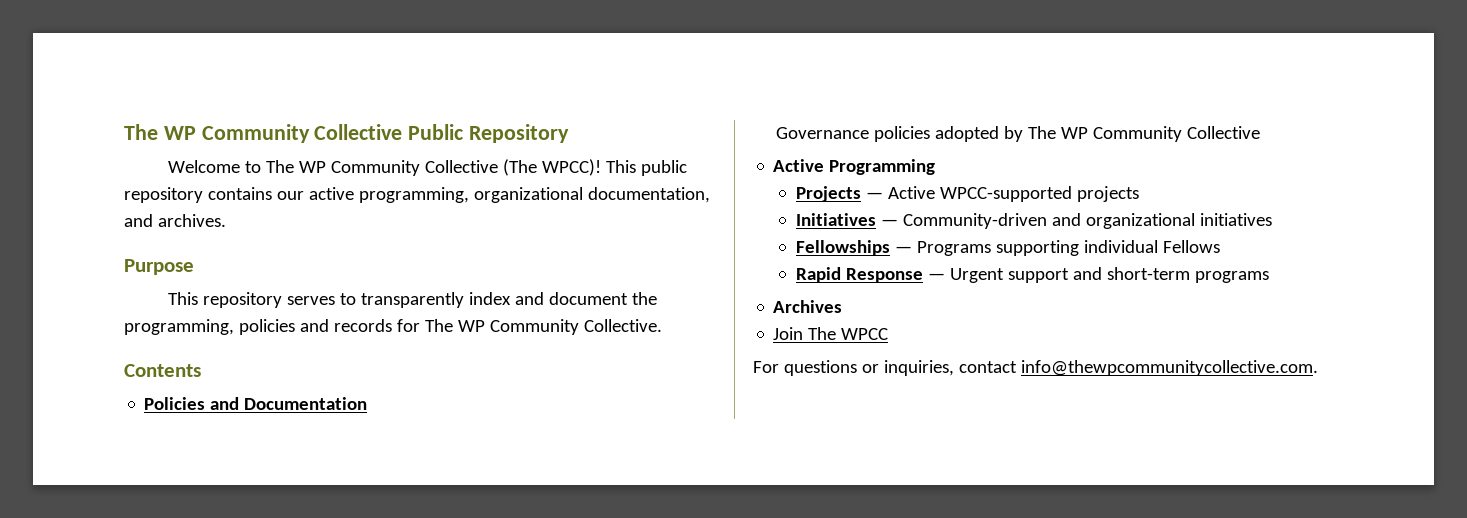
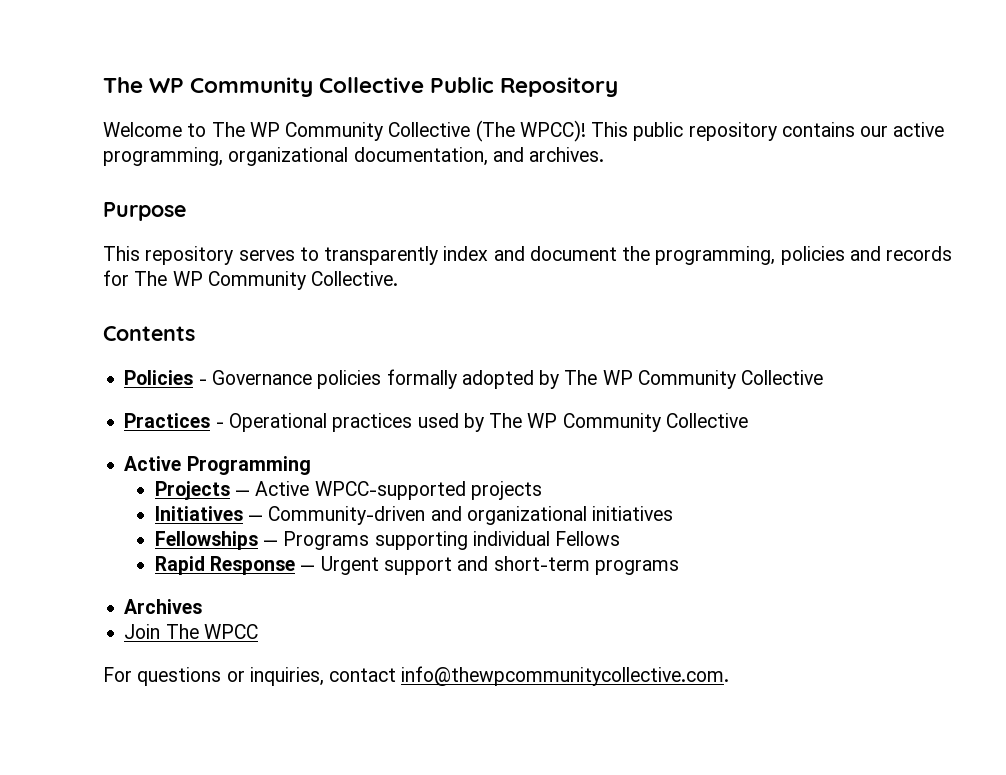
- Policies and Documentation
- Governance policies adopted by The WP Community Collective
+ Policies - Governance policies formally adopted by The WP Community Collective
+ Practices - Operational practices used by The WP Community Collective

